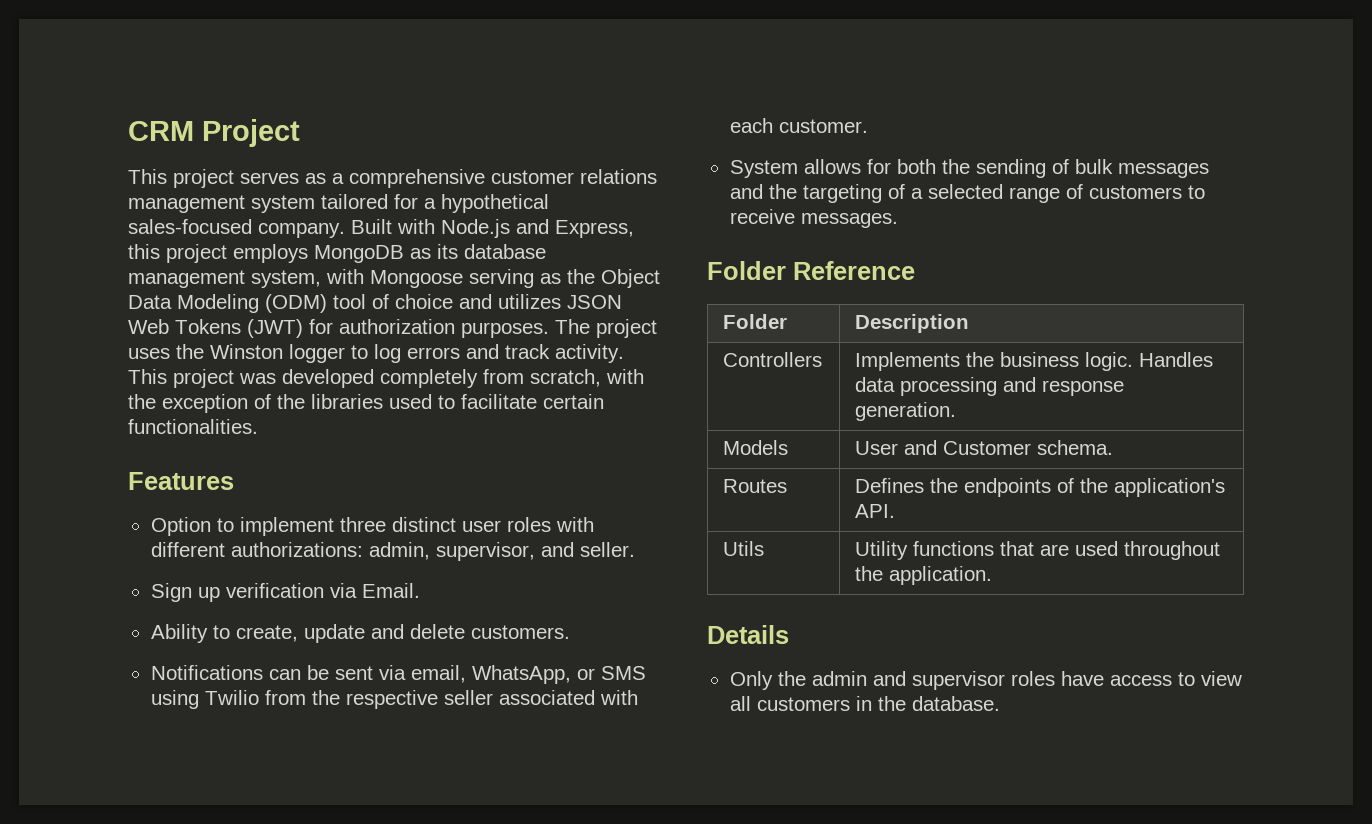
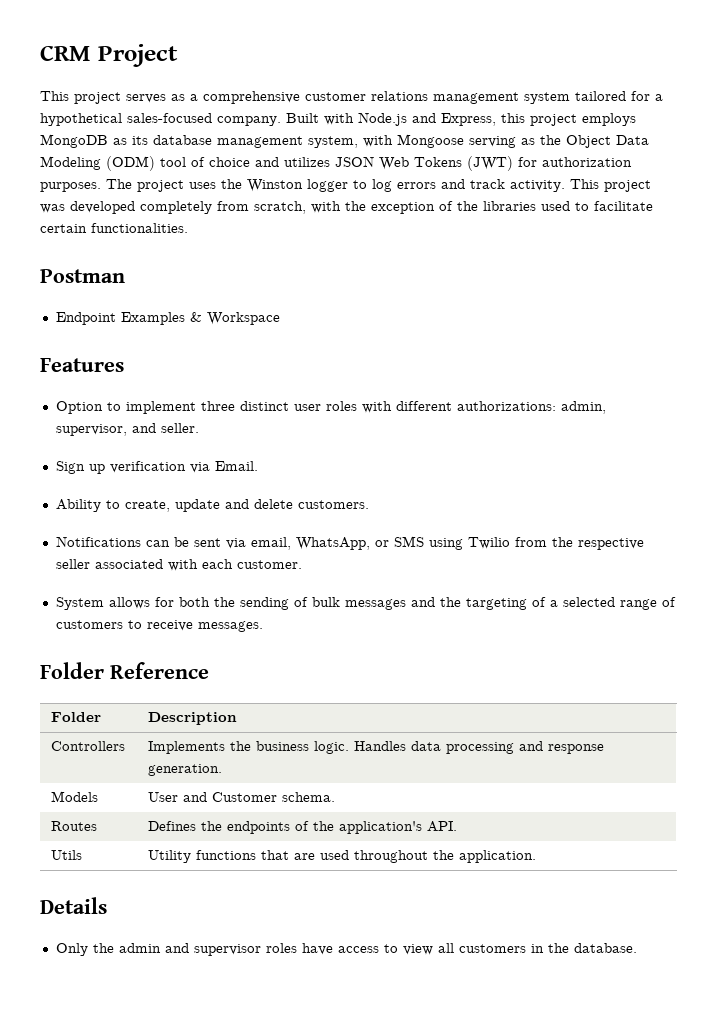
+ Postman
+ Endpoint Examples & Workspace

